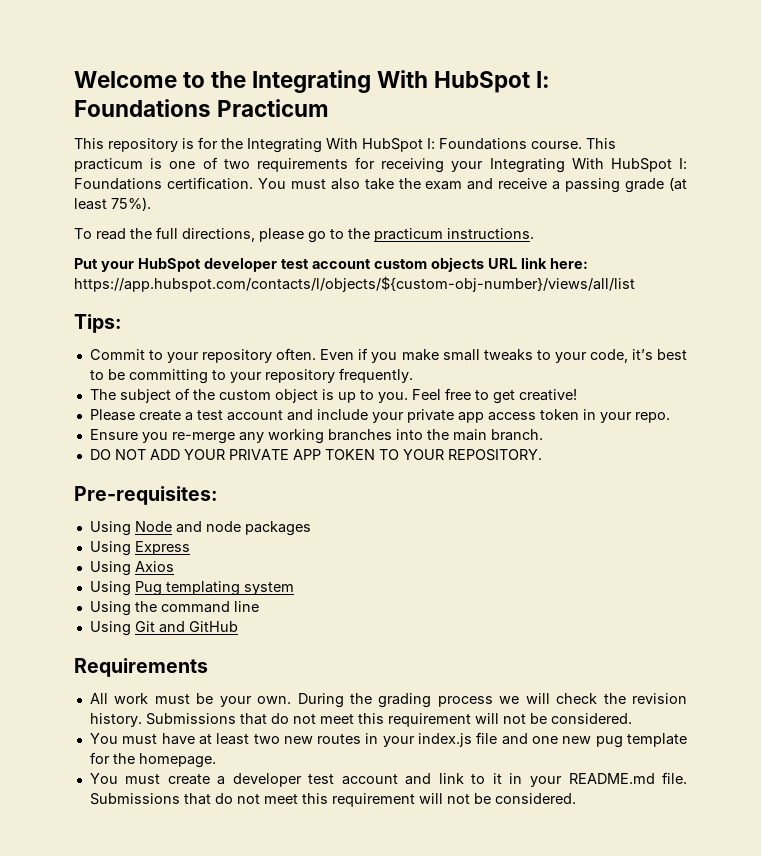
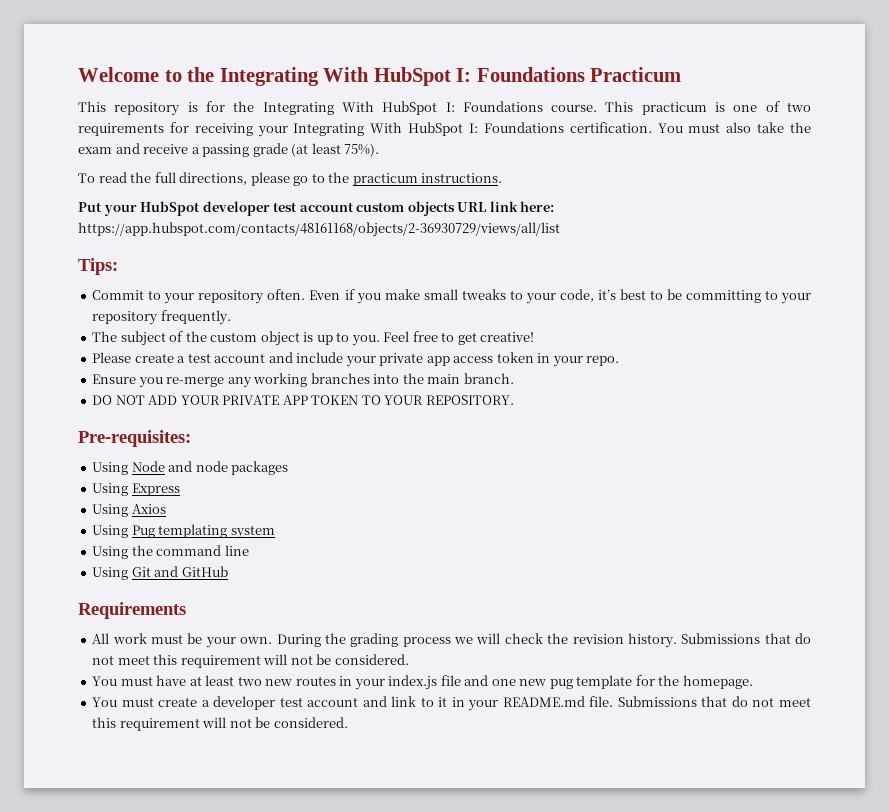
- Put your HubSpot developer test account custom objects URL link here: https://app.hubspot.com/contacts/l/objects/${custom-obj-number}/views/all/list
+ Put your HubSpot developer test account custom objects URL link here: https://app.hubspot.com/contacts/48161168/objects/2-36930729/views/all/list

